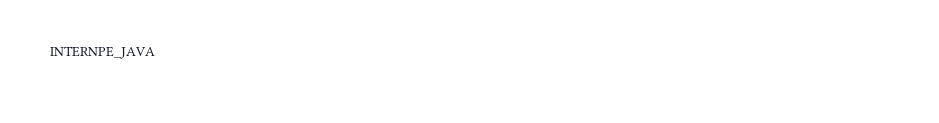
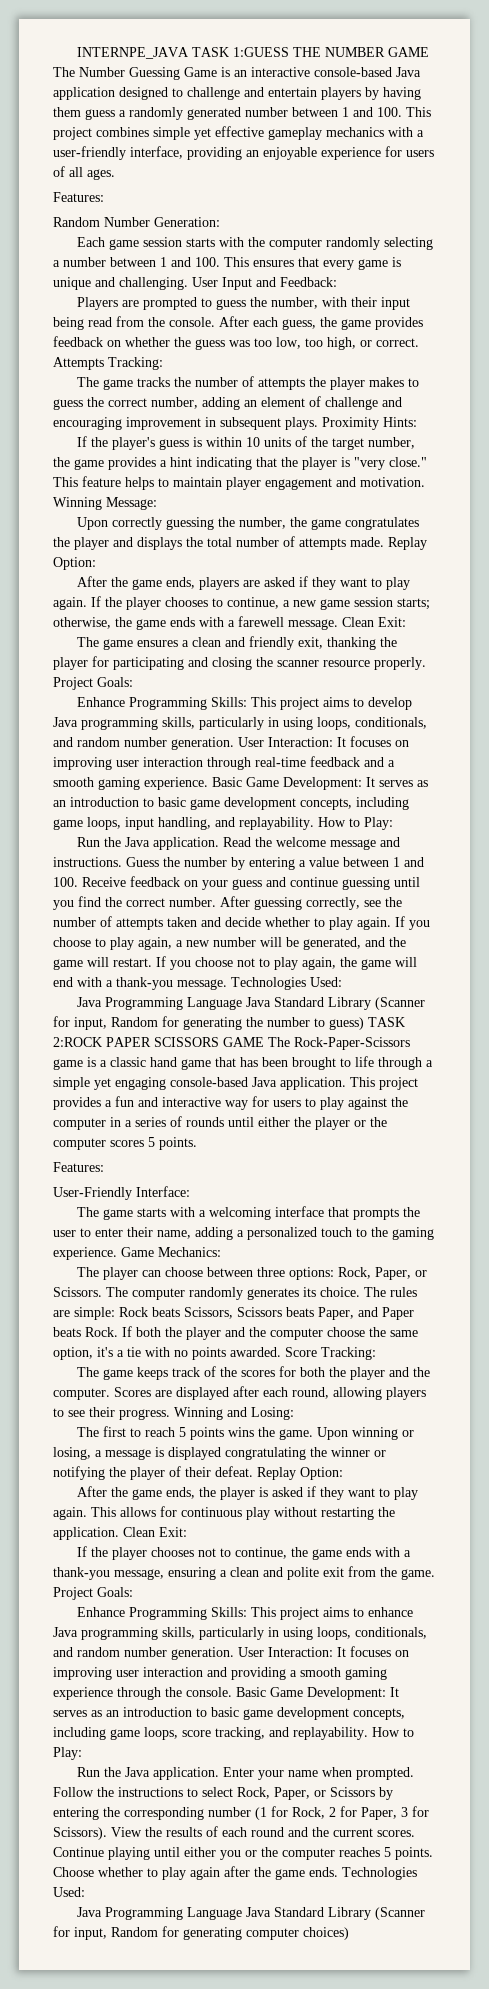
- INTERNPE_JAVA
+ INTERNPE_JAVA TASK 1:GUESS THE NUMBER GAME The Number Guessing Game is an interactive console-based Java application designed to challenge and entertain players by having them guess a randomly generated number between 1 and 100. This project combines simple yet effective gameplay mechanics with a user-friendly interface, providing an enjoyable experience for users of all ages.
+ Features:
+ Random Number Generation:
+ Each game session starts with the computer randomly selecting a number between 1 and 100. This ensures that every game is unique and challenging. User Input and Feedback:
+ Players are prompted to guess the number, with their input being read from the console. After each guess, the game provides feedback on whether the guess was too low, too high, or correct. Attempts Tracking:
+ The game tracks the number of attempts the player makes to guess the correct number, adding an element of challenge and encouraging improvement in subsequent plays. Proximity Hints:
+ If the player's guess is within 10 units of the target number, the game provides a hint indicating that the player is "very close." This feature helps to maintain player engagement and motivation. Winning Message:
+ Upon correctly guessing the number, the game congratulates the player and displays the total number of attempts made. Replay Option:
+ After the game ends, players are asked if they want to play again. If the player chooses to continue, a new game session starts; otherwise, the game ends with a farewell message. Clean Exit:
+ The game ensures a clean and friendly exit, thanking the player for participating and closing the scanner resource properly. Project Goals:
+ Enhance Programming Skills: This project aims to develop Java programming skills, particularly in using loops, conditionals, and random number generation. User Interaction: It focuses on improving user interaction through real-time feedback and a smooth gaming experience. Basic Game Development: It serves as an introduction to basic game development concepts, including game loops, input handling, and replayability. How to Play:
+ Run the Java application. Read the welcome message and instructions. Guess the number by entering a value between 1 and 100. Receive feedback on your guess and continue guessing until you find the correct number. After guessing correctly, see the number of attempts taken and decide whether to play again. If you choose to play again, a new number will be generated, and the game will restart. If you choose not to play again, the game will end with a thank-you message. Technologies Used:
+ Java Programming Language Java Standard Library (Scanner for input, Random for generating the number to guess) TASK 2:ROCK PAPER SCISSORS GAME The Rock-Paper-Scissors game is a classic hand game that has been brought to life through a simple yet engaging console-based Java application. This project provides a fun and interactive way for users to play against the computer in a series of rounds until either the player or the computer scores 5 points.
+ Features:
+ User-Friendly Interface:
+ The game starts with a welcoming interface that prompts the user to enter their name, adding a personalized touch to the gaming experience. Game Mechanics:
+ The player can choose between three options: Rock, Paper, or Scissors. The computer randomly generates its choice. The rules are simple: Rock beats Scissors, Scissors beats Paper, and Paper beats Rock. If both the player and the computer choose the same option, it's a tie with no points awarded. Score Tracking:
+ The game keeps track of the scores for both the player and the computer. Scores are displayed after each round, allowing players to see their progress. Winning and Losing:
+ The first to reach 5 points wins the game. Upon winning or losing, a message is displayed congratulating the winner or notifying the player of their defeat. Replay Option:
+ After the game ends, the player is asked if they want to play again. This allows for continuous play without restarting the application. Clean Exit:
+ If the player chooses not to continue, the game ends with a thank-you message, ensuring a clean and polite exit from the game. Project Goals:
+ Enhance Programming Skills: This project aims to enhance Java programming skills, particularly in using loops, conditionals, and random number generation. User Interaction: It focuses on improving user interaction and providing a smooth gaming experience through the console. Basic Game Development: It serves as an introduction to basic game development concepts, including game loops, score tracking, and replayability. How to Play:
+ Run the Java application. Enter your name when prompted. Follow the instructions to select Rock, Paper, or Scissors by entering the corresponding number (1 for Rock, 2 for Paper, 3 for Scissors). View the results of each round and the current scores. Continue playing until either you or the computer reaches 5 points. Choose whether to play again after the game ends. Technologies Used:
+ Java Programming Language Java Standard Library (Scanner for input, Random for generating computer choices)

